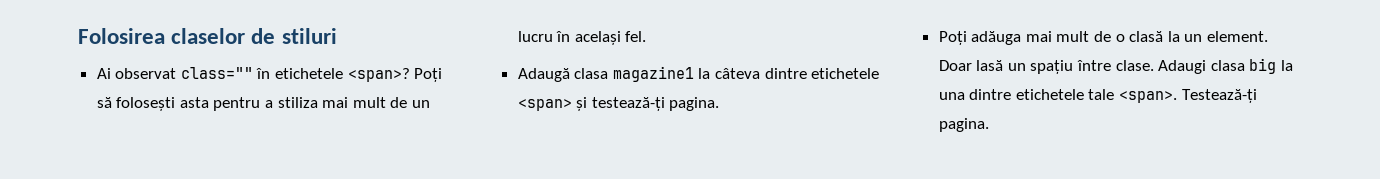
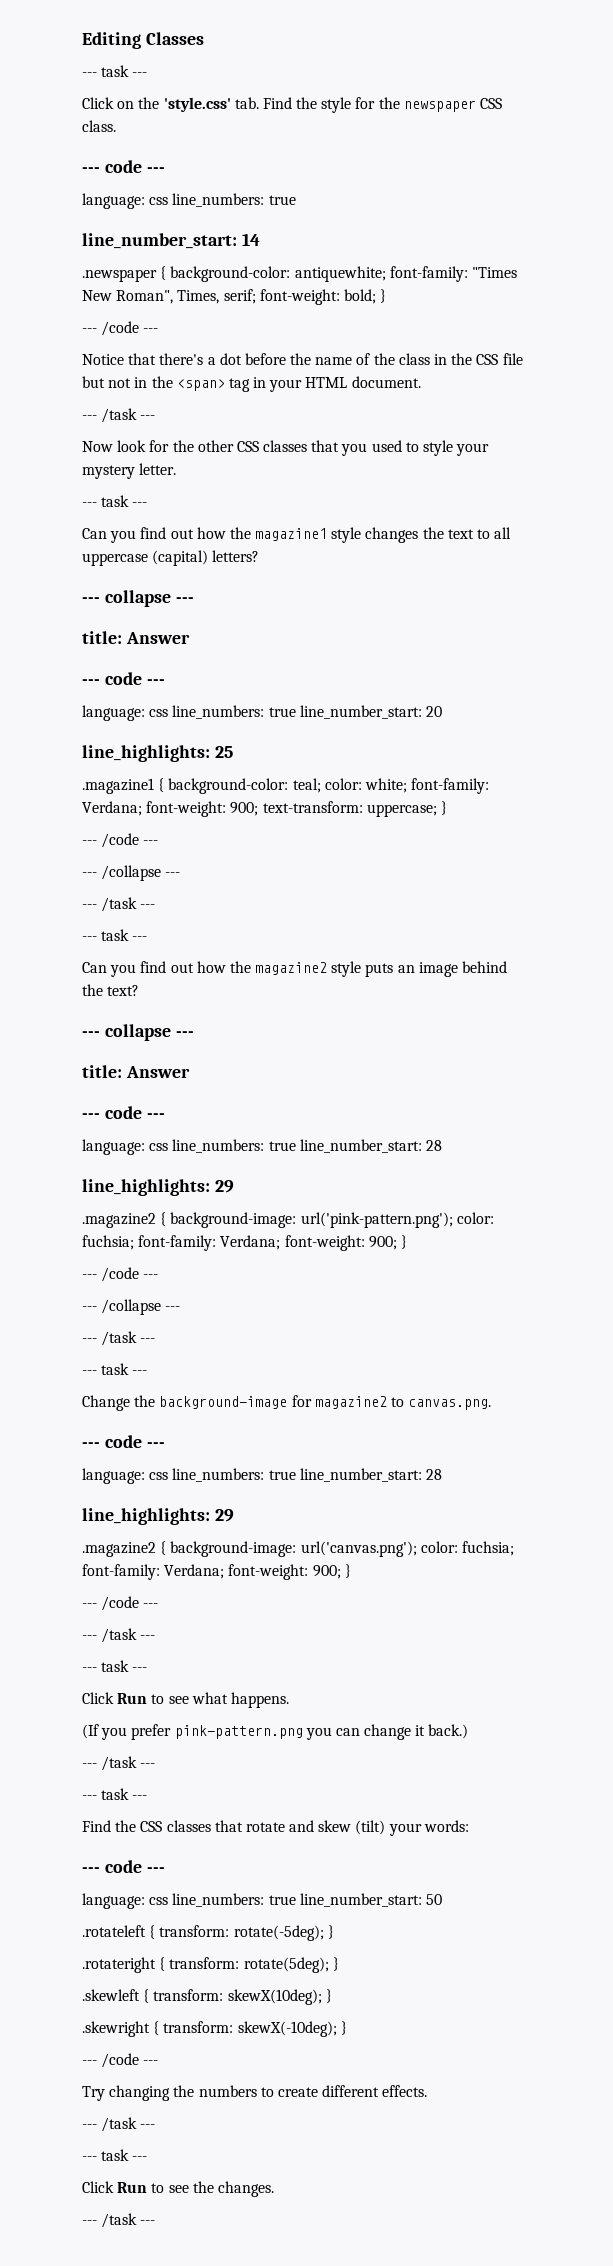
- Folosirea claselor de stiluri
- Ai observat class="" în etichetele <span>? Poți să folosești asta pentru a stiliza mai mult de un lucru în același fel.
- Adaugă clasa magazine1 la câteva dintre etichetele <span> și testează-ți pagina.
- Poți adăuga mai mult de o clasă la un element. Doar lasă un spațiu între clase. Adaugi clasa big la una dintre etichetele tale <span>. Testează-ți pagina.
+ Editing Classes
+ --- task ---
+ Click on the 'style.css' tab. Find the style for the newspaper CSS class.
+ --- code ---
+ language: css line_numbers: true
+ line_number_start: 14
+ .newspaper { background-color: antiquewhite; font-family: "Times New Roman", Times, serif; font-weight: bold; }
+ --- /code ---
+ Notice that there's a dot before the name of the class in the CSS file but not in the <span> tag in your HTML document.
+ --- /task ---
+ Now look for the other CSS classes that you used to style your mystery letter.
+ --- task ---
+ Can you find out how the magazine1 style changes the text to all uppercase (capital) letters?
+ --- collapse ---
+ title: Answer
+ --- code ---
+ language: css line_numbers: true line_number_start: 20
+ line_highlights: 25
+ .magazine1 { background-color: teal; color: white; font-family: Verdana; font-weight: 900; text-transform: uppercase; }
+ --- /code ---
+ --- /collapse ---
+ --- /task ---
+ --- task ---
+ Can you find out how the magazine2 style puts an image behind the text?
+ --- collapse ---
+ title: Answer
+ --- code ---
+ language: css line_numbers: true line_number_start: 28
+ line_highlights: 29
+ .magazine2 { background-image: url('pink-pattern.png'); color: fuchsia; font-family: Verdana; font-weight: 900; }
+ --- /code ---
+ --- /collapse ---
+ --- /task ---
+ --- task ---
+ Change the background-image for magazine2 to canvas.png.
+ --- code ---
+ language: css line_numbers: true line_number_start: 28
+ line_highlights: 29
+ .magazine2 { background-image: url('canvas.png'); color: fuchsia; font-family: Verdana; font-weight: 900; }
+ --- /code ---
+ --- /task ---
+ --- task ---
+ Click Run to see what happens.
+ (If you prefer pink-pattern.png you can change it back.)
+ --- /task ---
+ --- task ---
+ Find the CSS classes that rotate and skew (tilt) your words:
+ --- code ---
+ language: css line_numbers: true line_number_start: 50
+ .rotateleft { transform: rotate(-5deg); }
+ .rotateright { transform: rotate(5deg); }
+ .skewleft { transform: skewX(10deg); }
+ .skewright { transform: skewX(-10deg); }
+ --- /code ---
+ Try changing the numbers to create different effects.
+ --- /task ---
+ --- task ---
+ Click Run to see the changes.
+ --- /task ---

